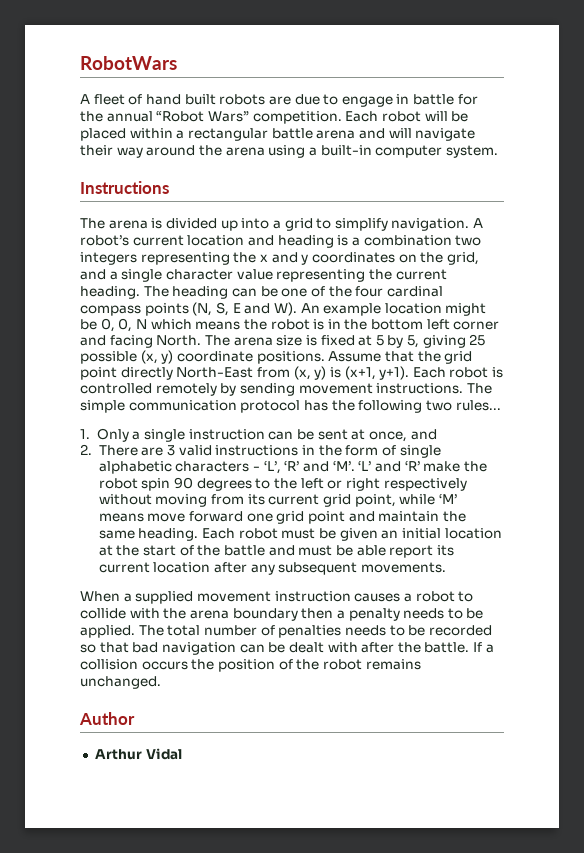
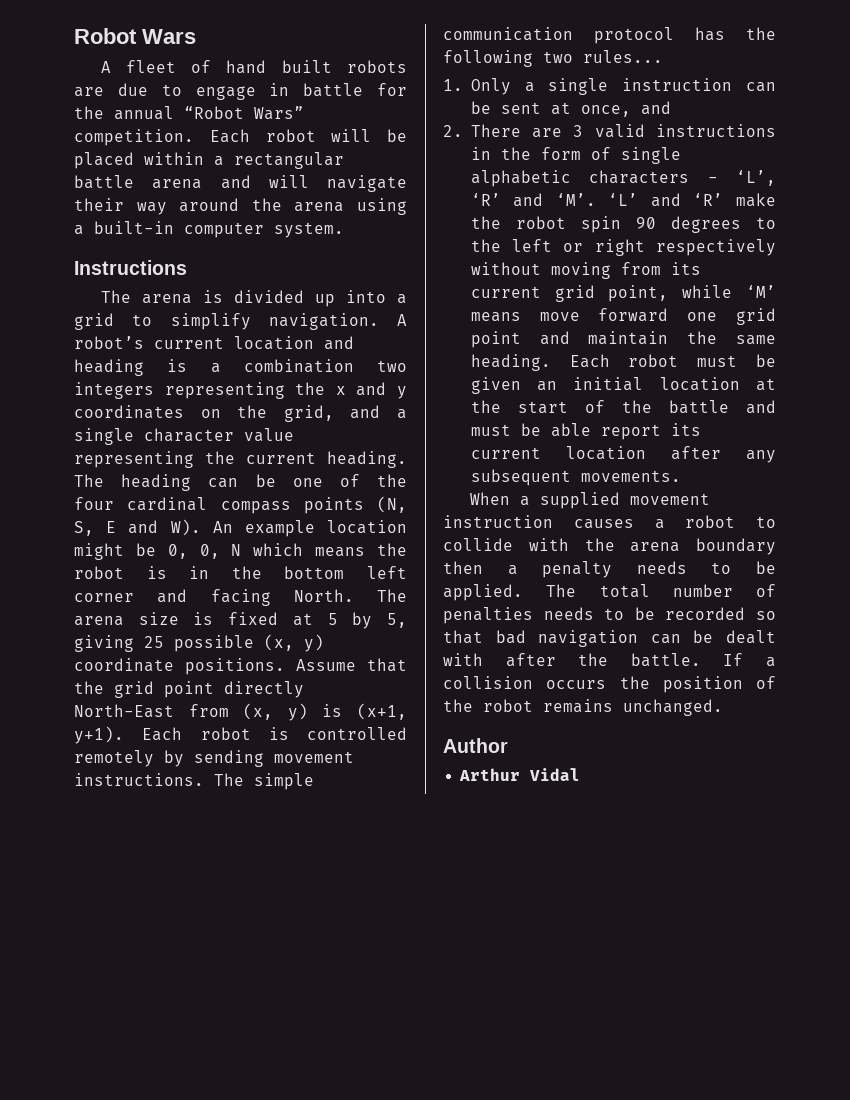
- RobotWars
+ Robot Wars

